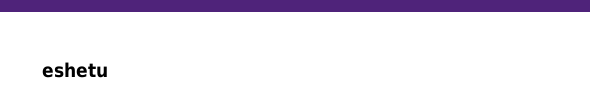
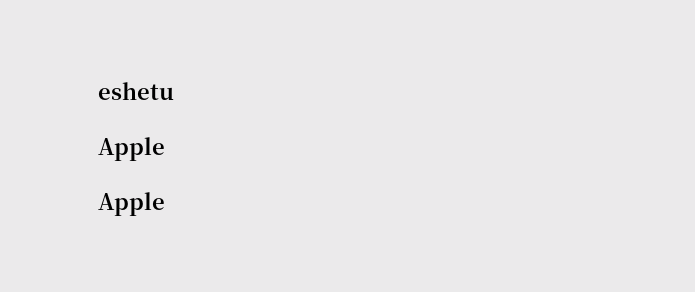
  eshetu
+ Apple
+ Apple

